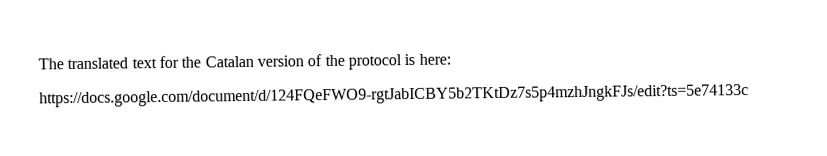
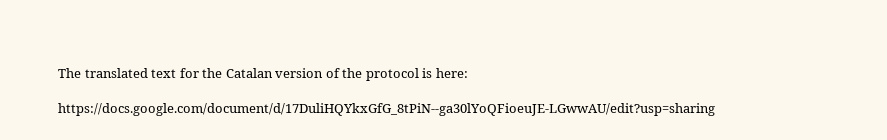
- https://docs.google.com/document/d/124FQeFWO9-rgtJabICBY5b2TKtDz7s5p4mzhJngkFJs/edit?ts=5e74133c
+ https://docs.google.com/document/d/17DuliHQYkxGfG_8tPiN--ga30lYoQFioeuJE-LGwwAU/edit?usp=sharing

